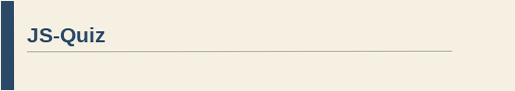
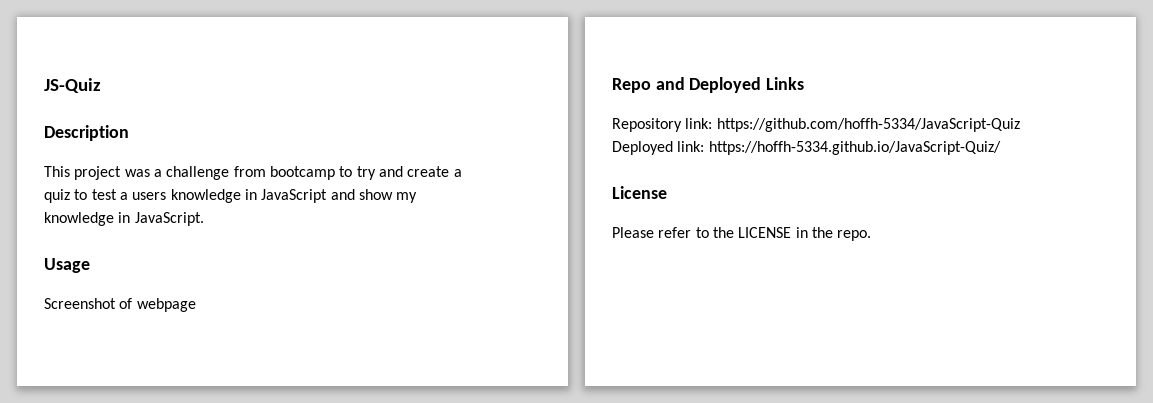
+ Description
+ This project was a challenge from bootcamp to try and create a quiz to test a users knowledge in JavaScript and show my knowledge in JavaScript.
+ Usage
+ Screenshot of webpage
+ Repo and Deployed Links
+ Repository link: https://github.com/hoffh-5334/JavaScript-Quiz Deployed link: https://hoffh-5334.github.io/JavaScript-Quiz/
+ License
+ Please refer to the LICENSE in the repo.

